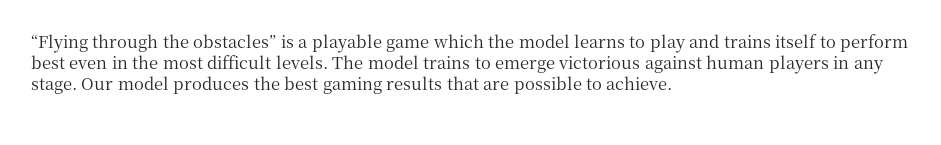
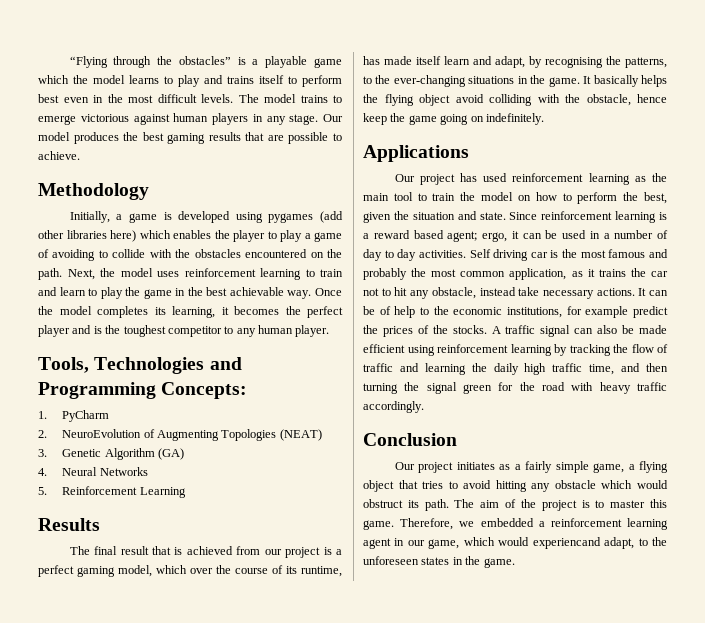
+ Methodology
+ Initially, a game is developed using pygames (add other libraries here) which enables the player to play a game of avoiding to collide with the obstacles encountered on the path. Next, the model uses reinforcement learning to train and learn to play the game in the best achievable way. Once the model completes its learning, it becomes the perfect player and is the toughest competitor to any human player.
+ Tools, Technologies and Programming Concepts:
+ 1. PyCharm
+ 2. NeuroEvolution of Augmenting Topologies (NEAT)
+ 3. Genetic Algorithm (GA)
+ 4. Neural Networks
+ 5. Reinforcement Learning
+ Results
+ The final result that is achieved from our project is a perfect gaming model, which over the course of its runtime, has made itself learn and adapt, by recognising the patterns, to the ever-changing situations in the game. It basically helps the flying object avoid colliding with the obstacle, hence keep the game going on indefinitely.
+ Applications
+ Our project has used reinforcement learning as the main tool to train the model on how to perform the best, given the situation and state. Since reinforcement learning is a reward based agent; ergo, it can be used in a number of day to day activities. Self driving car is the most famous and probably the most common application, as it trains the car not to hit any obstacle, instead take necessary actions. It can be of help to the economic institutions, for example predict the prices of the stocks. A traffic signal can also be made efficient using reinforcement learning by tracking the flow of traffic and learning the daily high traffic time, and then turning the signal green for the road with heavy traffic accordingly.
+ Conclusion
+ Our project initiates as a fairly simple game, a flying object that tries to avoid hitting any obstacle which would obstruct its path. The aim of the project is to master this game. Therefore, we embedded a reinforcement learning agent in our game, which would experiencand adapt, to the unforeseen states in the game.

